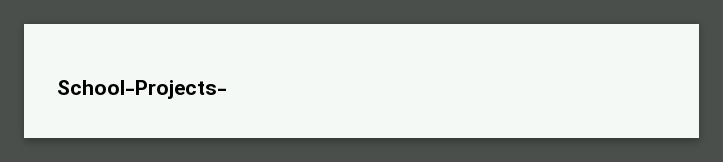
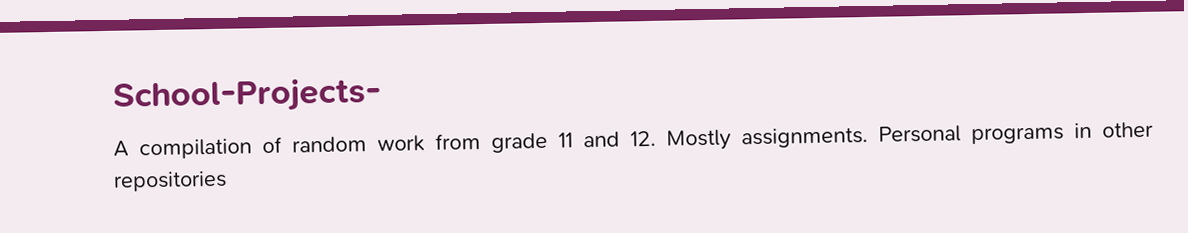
+ A compilation of random work from grade 11 and 12. Mostly assignments. Personal programs in other repositories

